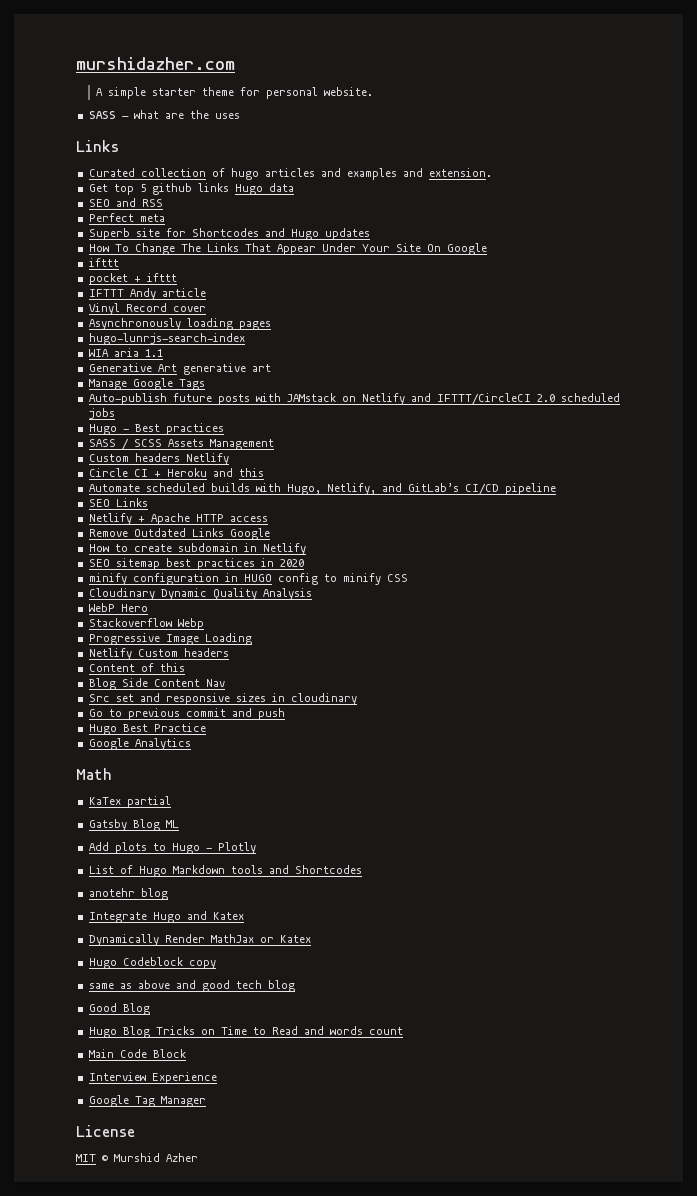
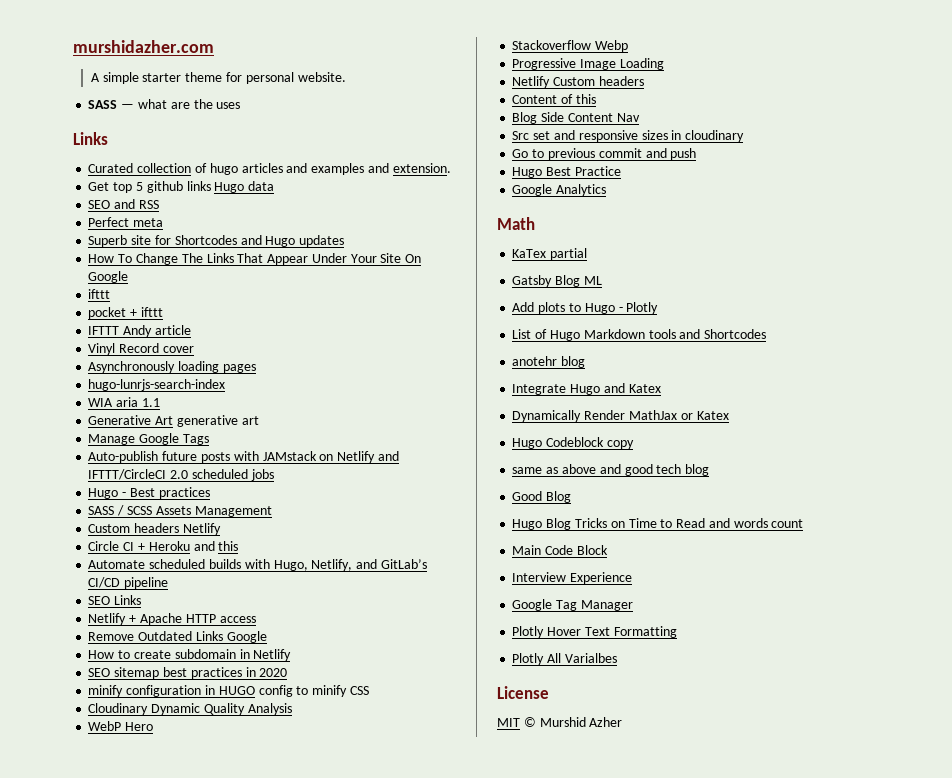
+ Plotly Hover Text Formatting
+ Plotly All Varialbes

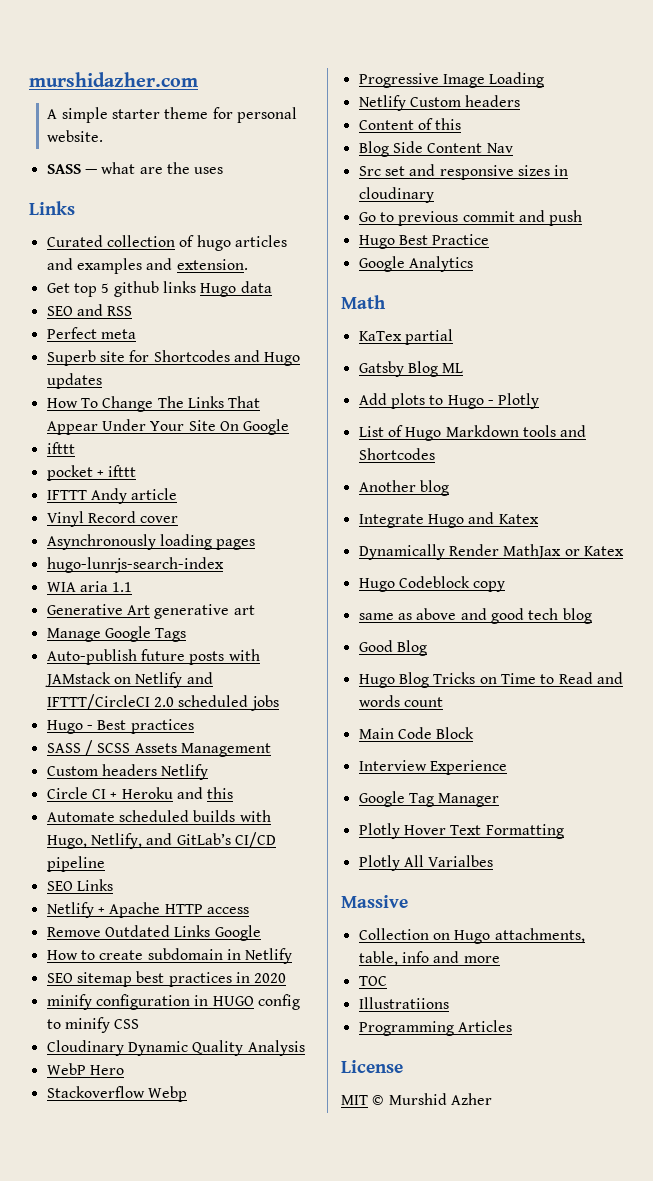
- anotehr blog
+ Another blog
+ Massive
+ Collection on Hugo attachments, table, info and more
+ TOC
+ Illustratiions
+ Programming Articles

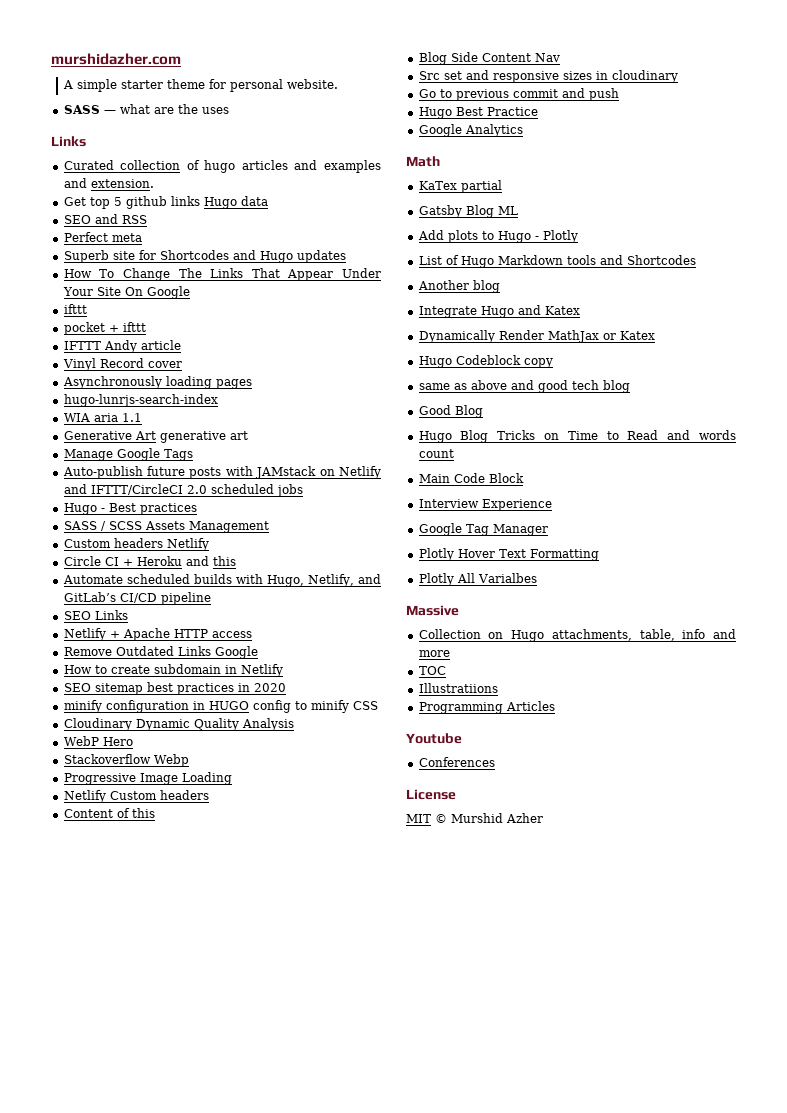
+ Youtube
+ Conferences

